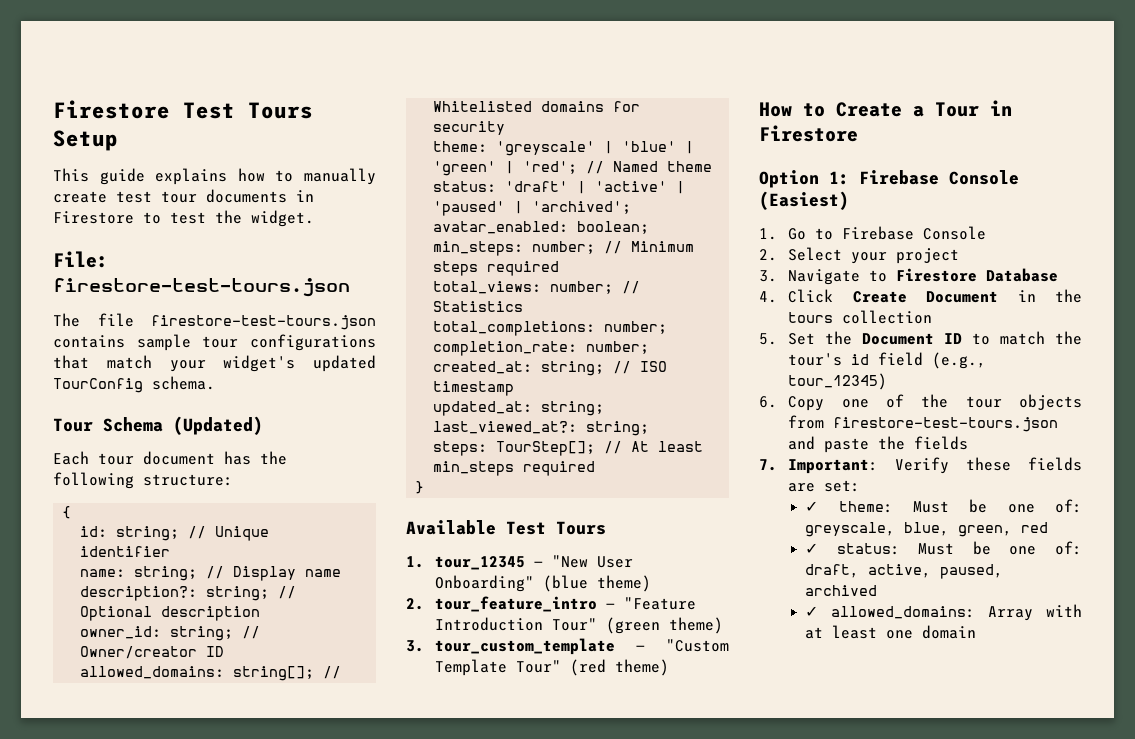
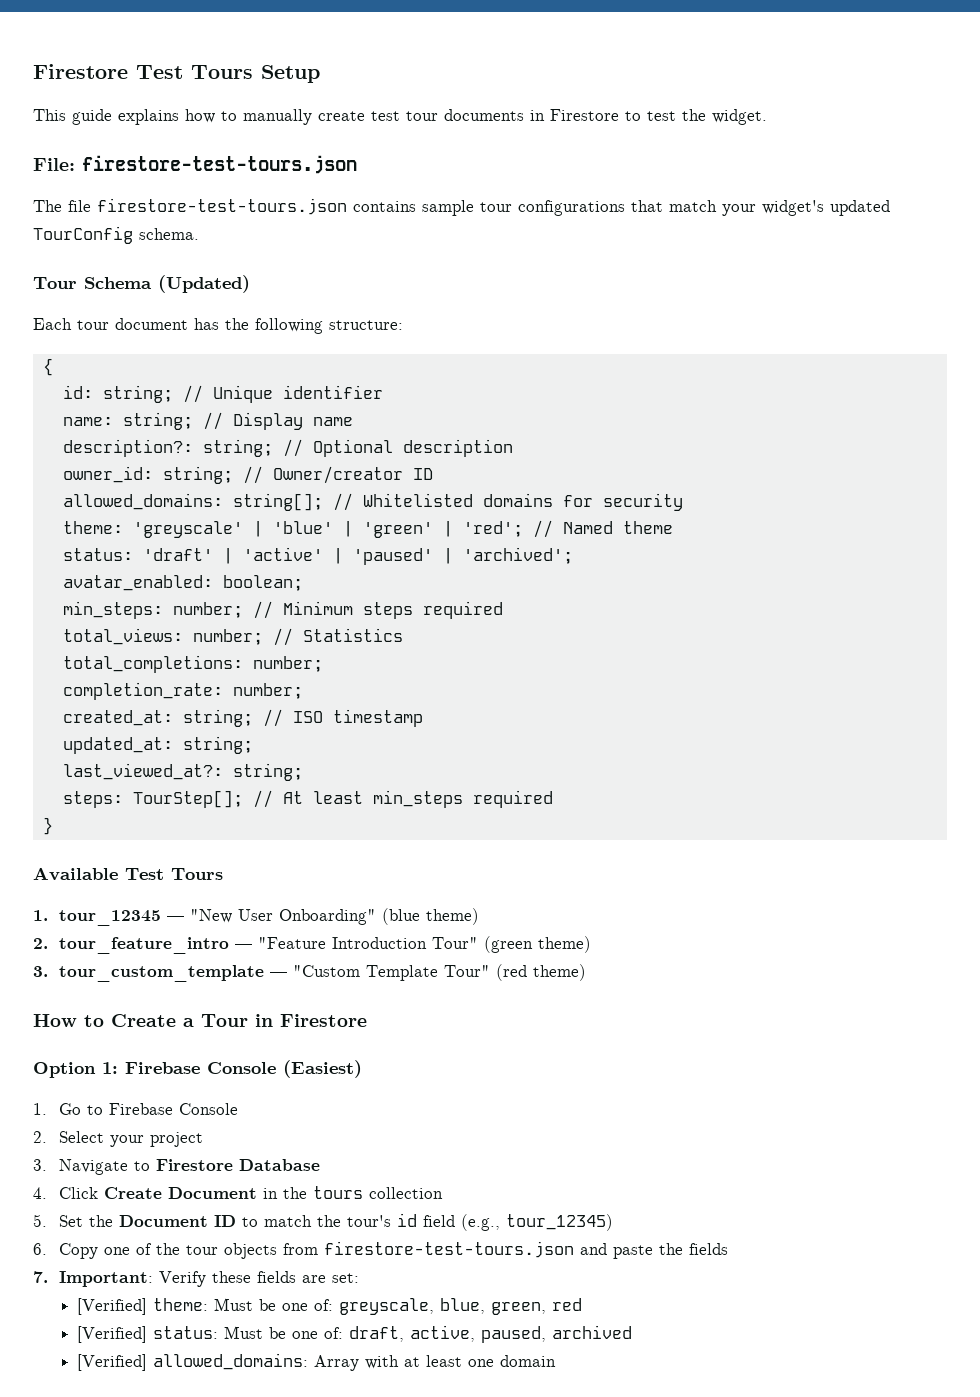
- ✓ theme: Must be one of: greyscale, blue, green, red
+ [Verified] theme: Must be one of: greyscale, blue, green, red
- ✓ status: Must be one of: draft, active, paused, archived
+ [Verified] status: Must be one of: draft, active, paused, archived
- ✓ allowed_domains: Array with at least one domain
+ [Verified] allowed_domains: Array with at least one domain

